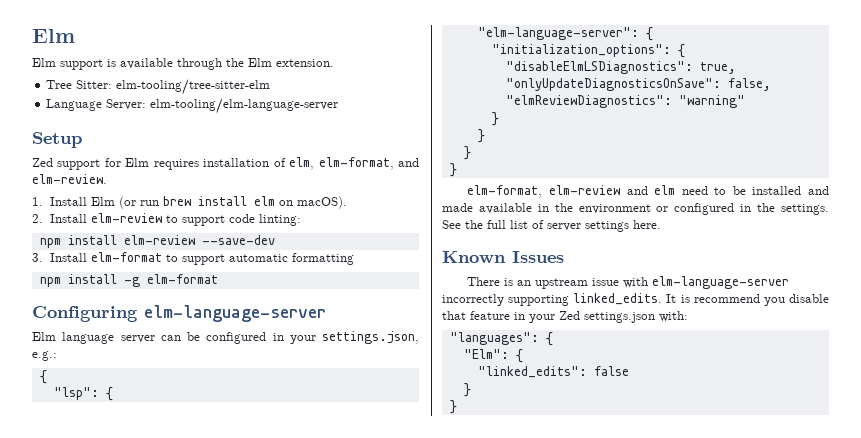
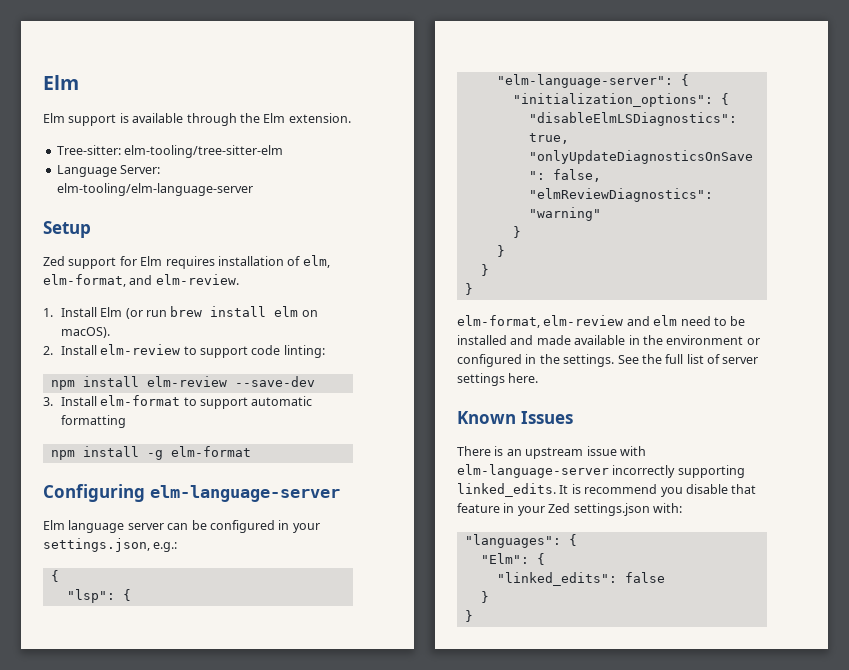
- Tree Sitter: elm-tooling/tree-sitter-elm
+ Tree-sitter: elm-tooling/tree-sitter-elm

